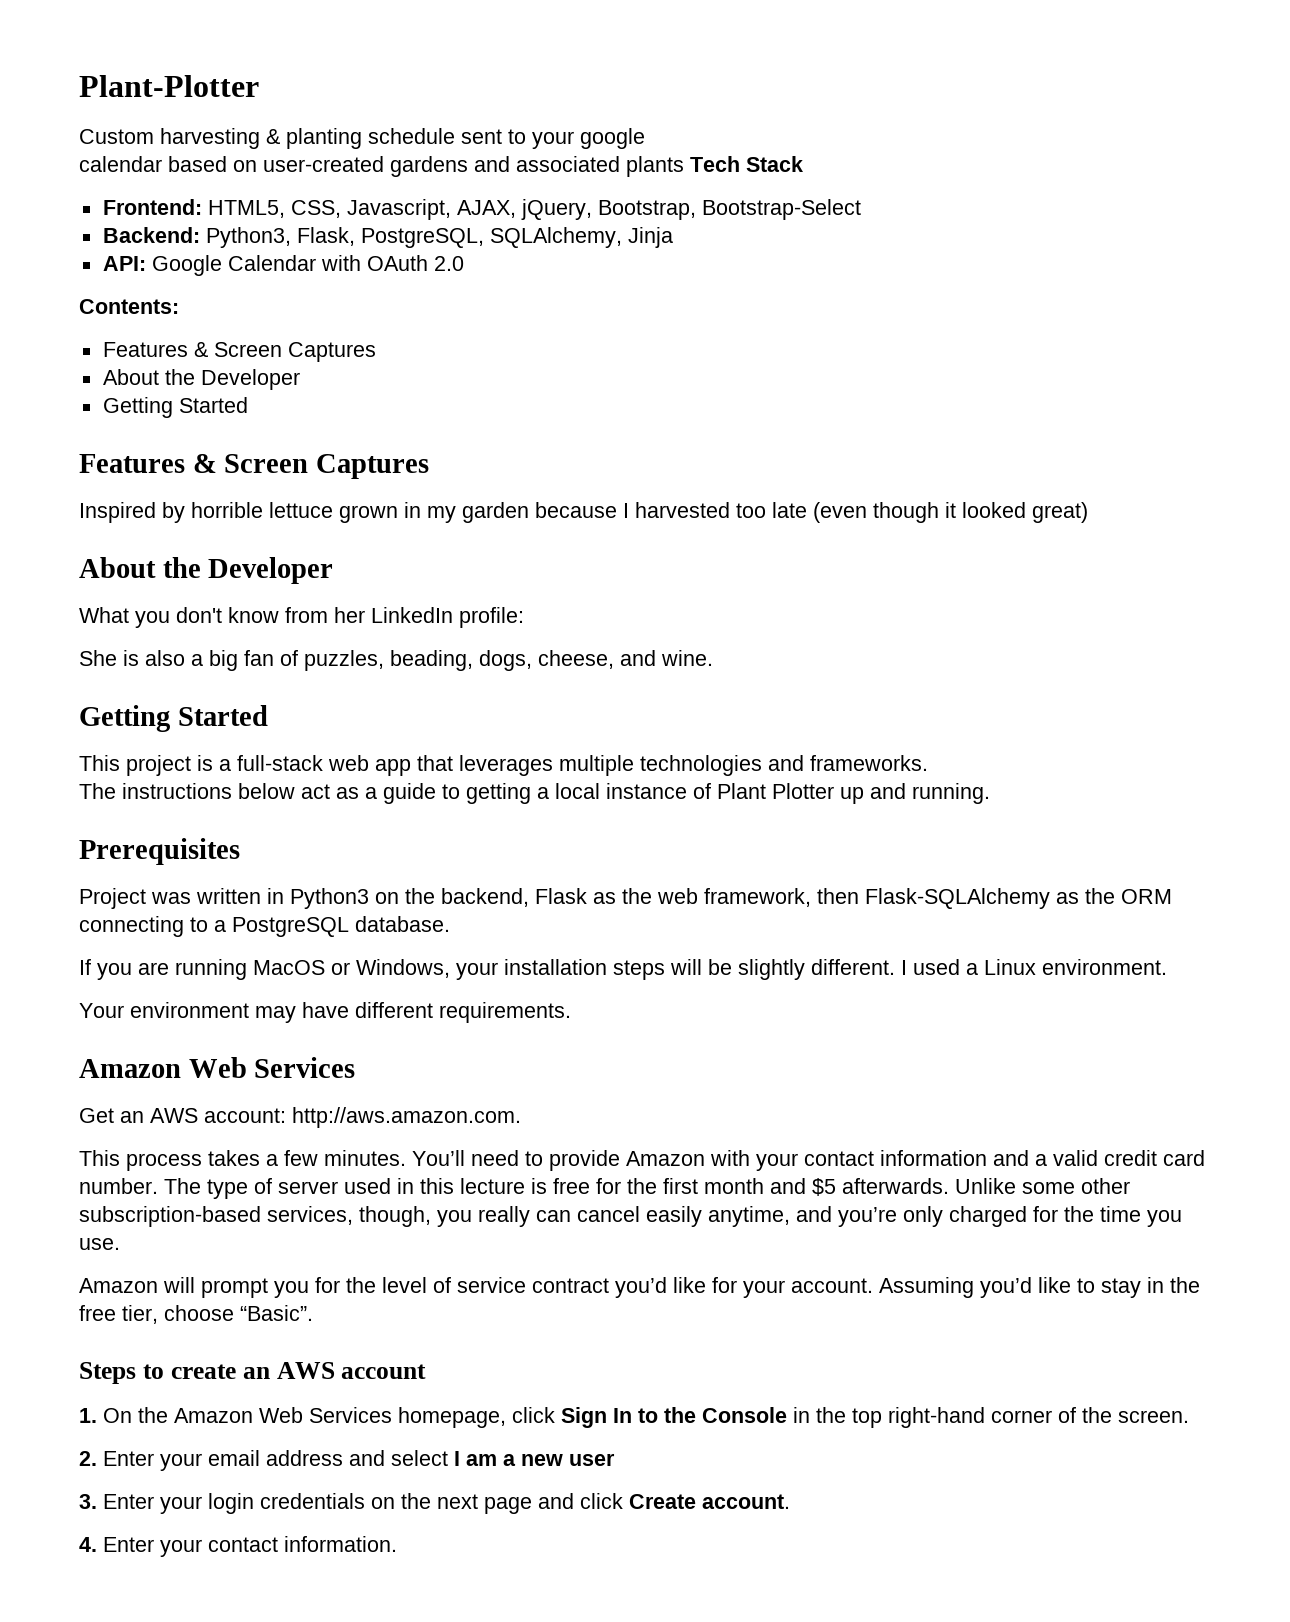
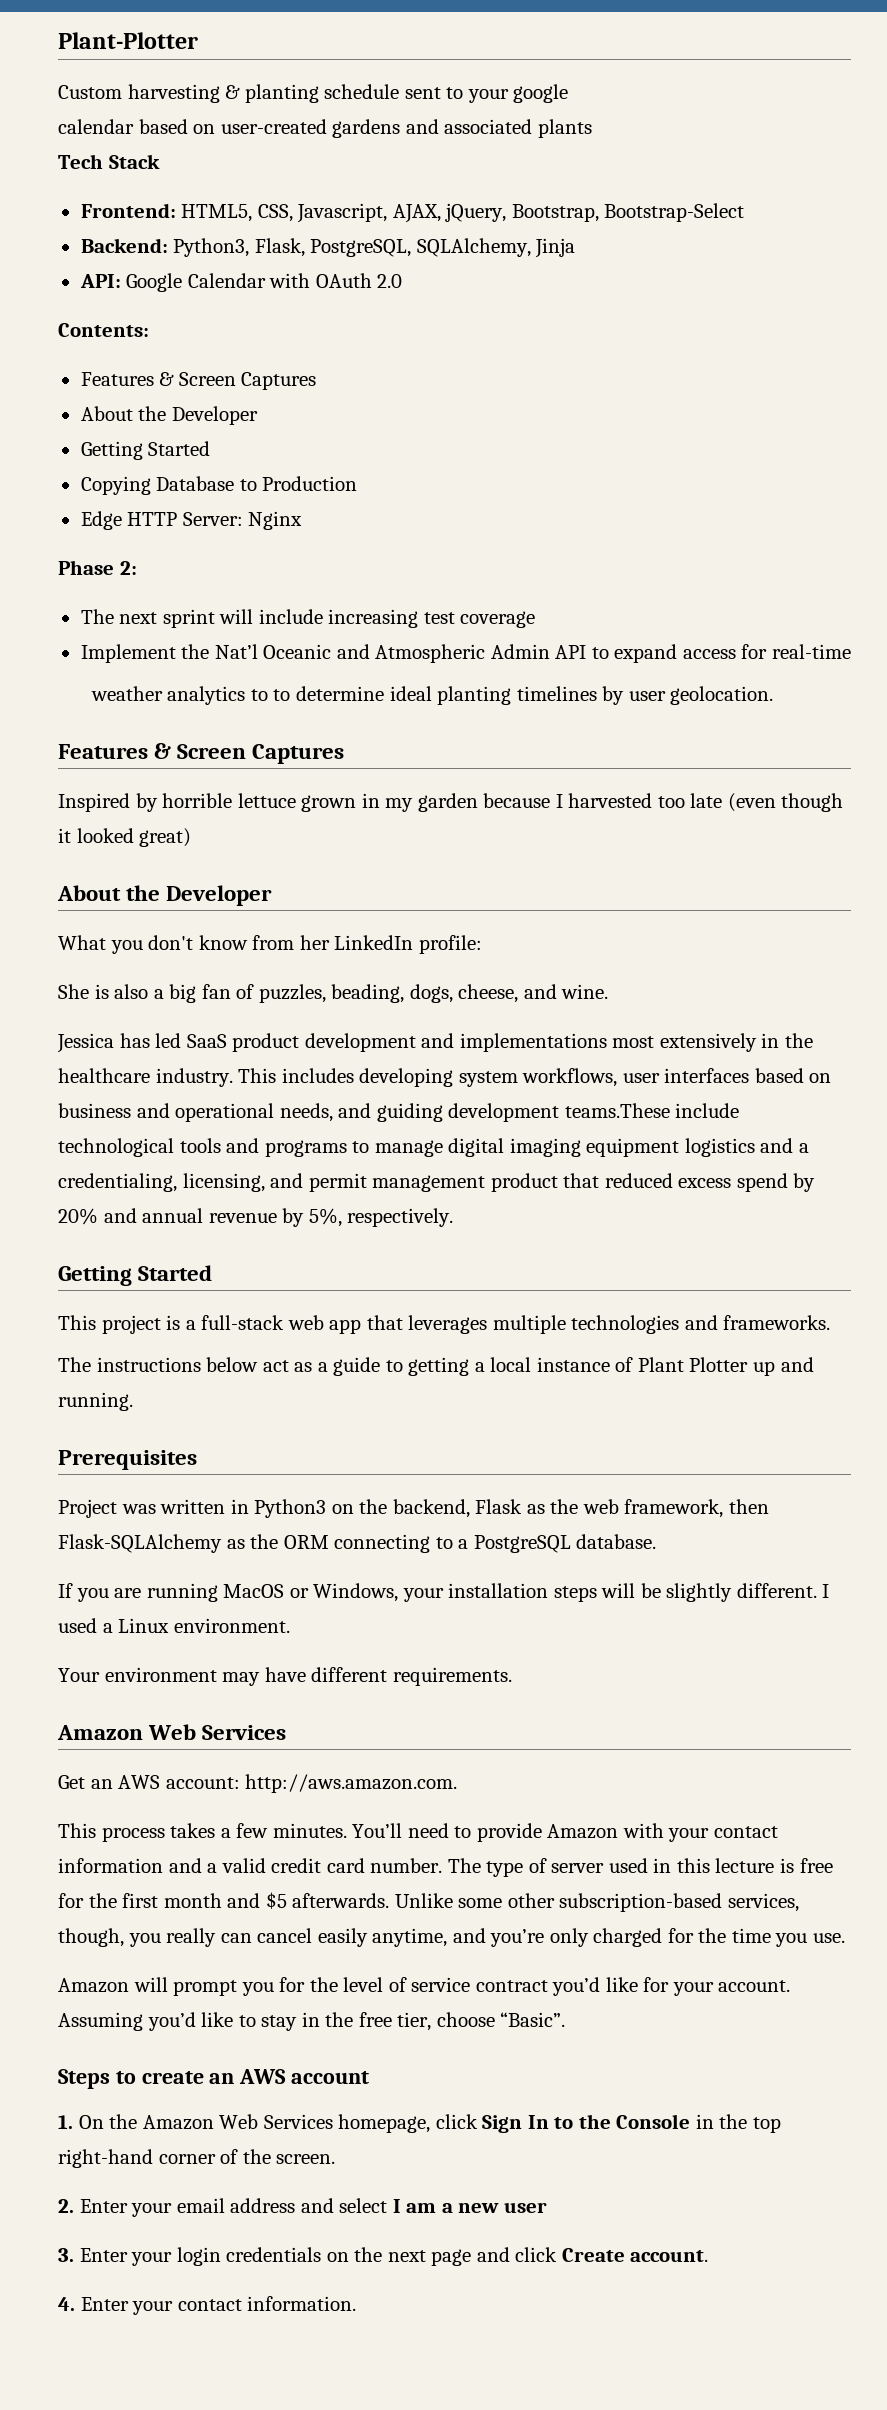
- calendar based on user-created gardens and associated plants Tech Stack
+ calendar based on user-created gardens and associated plants
+ Tech Stack
+ Copying Database to Production
+ Edge HTTP Server: Nginx
+ Phase 2:
+ The next sprint will include increasing test coverage
+ Implement the Nat’l Oceanic and Atmospheric Admin API to expand access for real-time
+ weather analytics to to determine ideal planting timelines by user geolocation.
+ Jessica has led SaaS product development and implementations most extensively in the healthcare industry. This includes developing system workflows, user interfaces based on business and operational needs, and guiding development teams.These include technological tools and programs to manage digital imaging equipment logistics and a credentialing, licensing, and permit management product that reduced excess spend by 20% and annual revenue by 5%, respectively.

